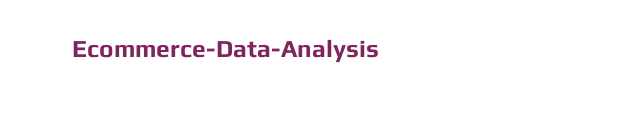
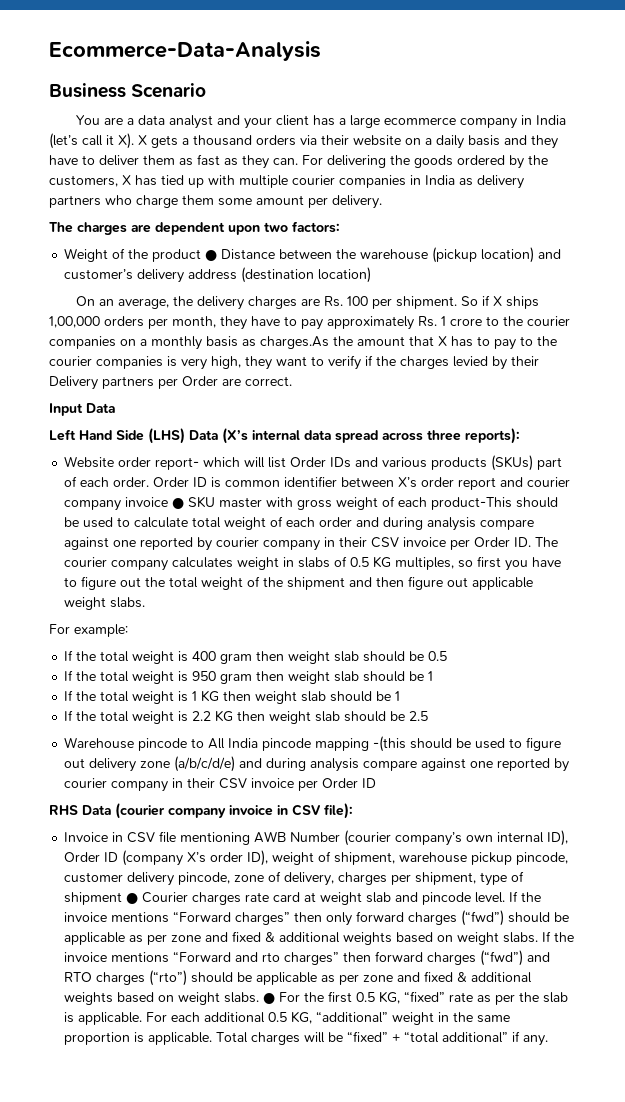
+ Business Scenario
+ You are a data analyst and your client has a large ecommerce company in India (let’s call it X). X gets a thousand orders via their website on a daily basis and they have to deliver them as fast as they can. For delivering the goods ordered by the customers, X has tied up with multiple courier companies in India as delivery partners who charge them some amount per delivery.
+ The charges are dependent upon two factors:
+ Weight of the product ● Distance between the warehouse (pickup location) and customer’s delivery address (destination location)
+ On an average, the delivery charges are Rs. 100 per shipment. So if X ships 1,00,000 orders per month, they have to pay approximately Rs. 1 crore to the courier companies on a monthly basis as charges.As the amount that X has to pay to the courier companies is very high, they want to verify if the charges levied by their Delivery partners per Order are correct.
+ Input Data
+ Left Hand Side (LHS) Data (X’s internal data spread across three reports):
+ Website order report- which will list Order IDs and various products (SKUs) part of each order. Order ID is common identifier between X’s order report and courier company invoice ● SKU master with gross weight of each product-This should be used to calculate total weight of each order and during analysis compare against one reported by courier company in their CSV invoice per Order ID. The courier company calculates weight in slabs of 0.5 KG multiples, so first you have to figure out the total weight of the shipment and then figure out applicable weight slabs.
+ For example:
+ If the total weight is 400 gram then weight slab should be 0.5
+ If the total weight is 950 gram then weight slab should be 1
+ If the total weight is 1 KG then weight slab should be 1
+ If the total weight is 2.2 KG then weight slab should be 2.5
+ Warehouse pincode to All India pincode mapping -(this should be used to figure out delivery zone (a/b/c/d/e) and during analysis compare against one reported by courier company in their CSV invoice per Order ID
+ RHS Data (courier company invoice in CSV file):
+ Invoice in CSV file mentioning AWB Number (courier company’s own internal ID), Order ID (company X’s order ID), weight of shipment, warehouse pickup pincode, customer delivery pincode, zone of delivery, charges per shipment, type of shipment ● Courier charges rate card at weight slab and pincode level. If the invoice mentions “Forward charges” then only forward charges (“fwd”) should be applicable as per zone and fixed & additional weights based on weight slabs. If the invoice mentions “Forward and rto charges” then forward charges (“fwd”) and RTO charges (“rto”) should be applicable as per zone and fixed & additional weights based on weight slabs. ● For the first 0.5 KG, “fixed” rate as per the slab is applicable. For each additional 0.5 KG, “additional” weight in the same proportion is applicable. Total charges will be “fixed” + “total additional” if any.

